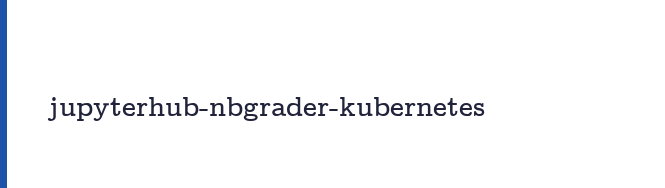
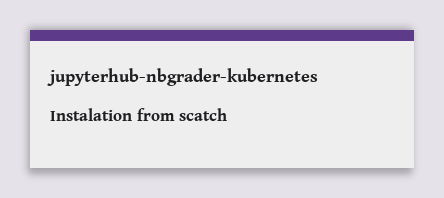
+ Instalation from scatch

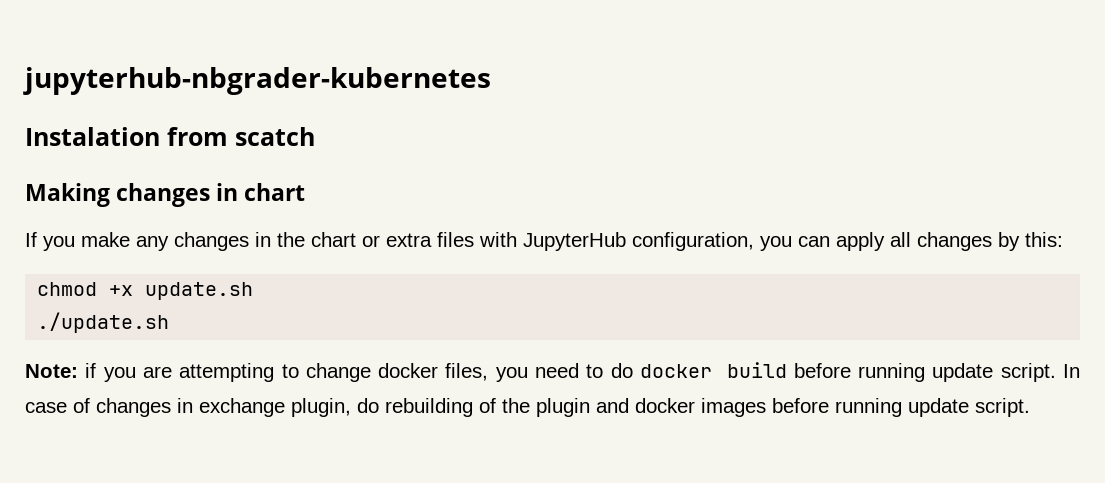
+ Making changes in chart
+ If you make any changes in the chart or extra files with JupyterHub configuration, you can apply all changes by this:
+ chmod +x update.sh
+ ./update.sh
+ Note: if you are attempting to change docker files, you need to do docker build before running update script. In case of changes in exchange plugin, do rebuilding of the plugin and docker images before running update script.

